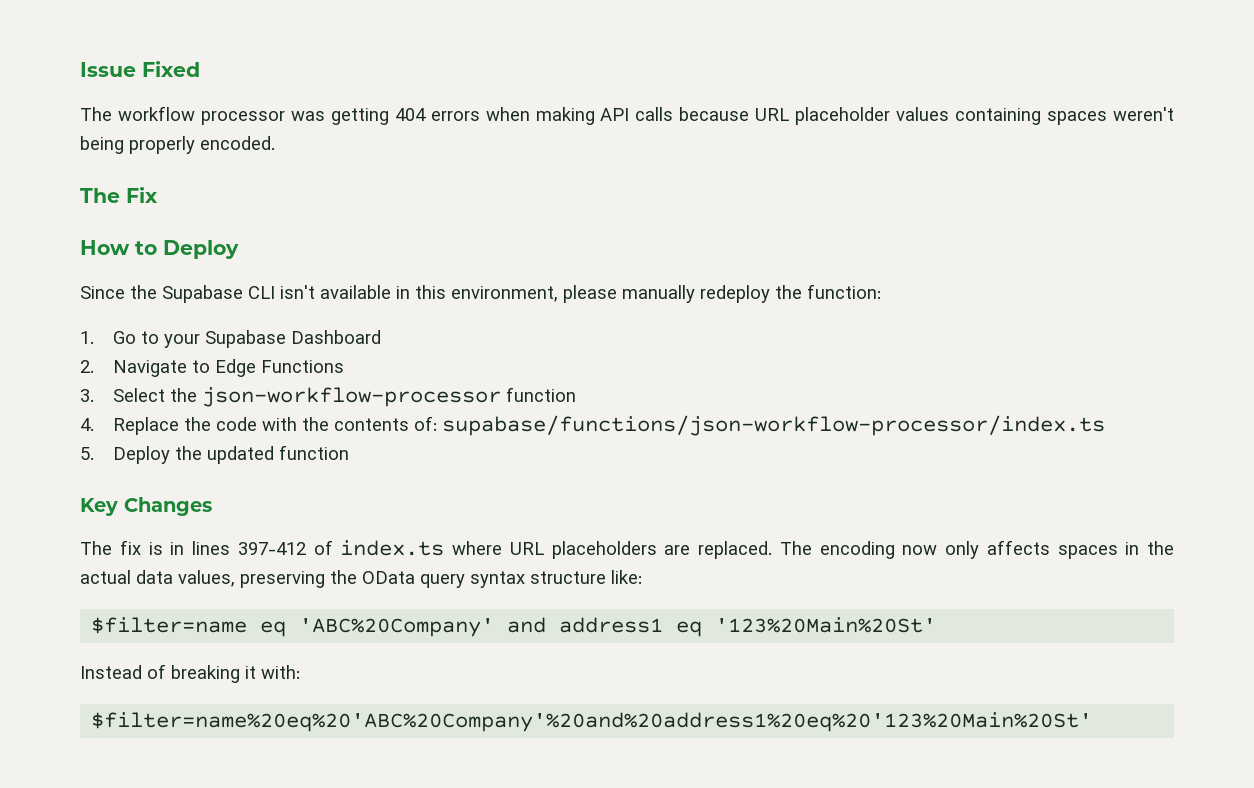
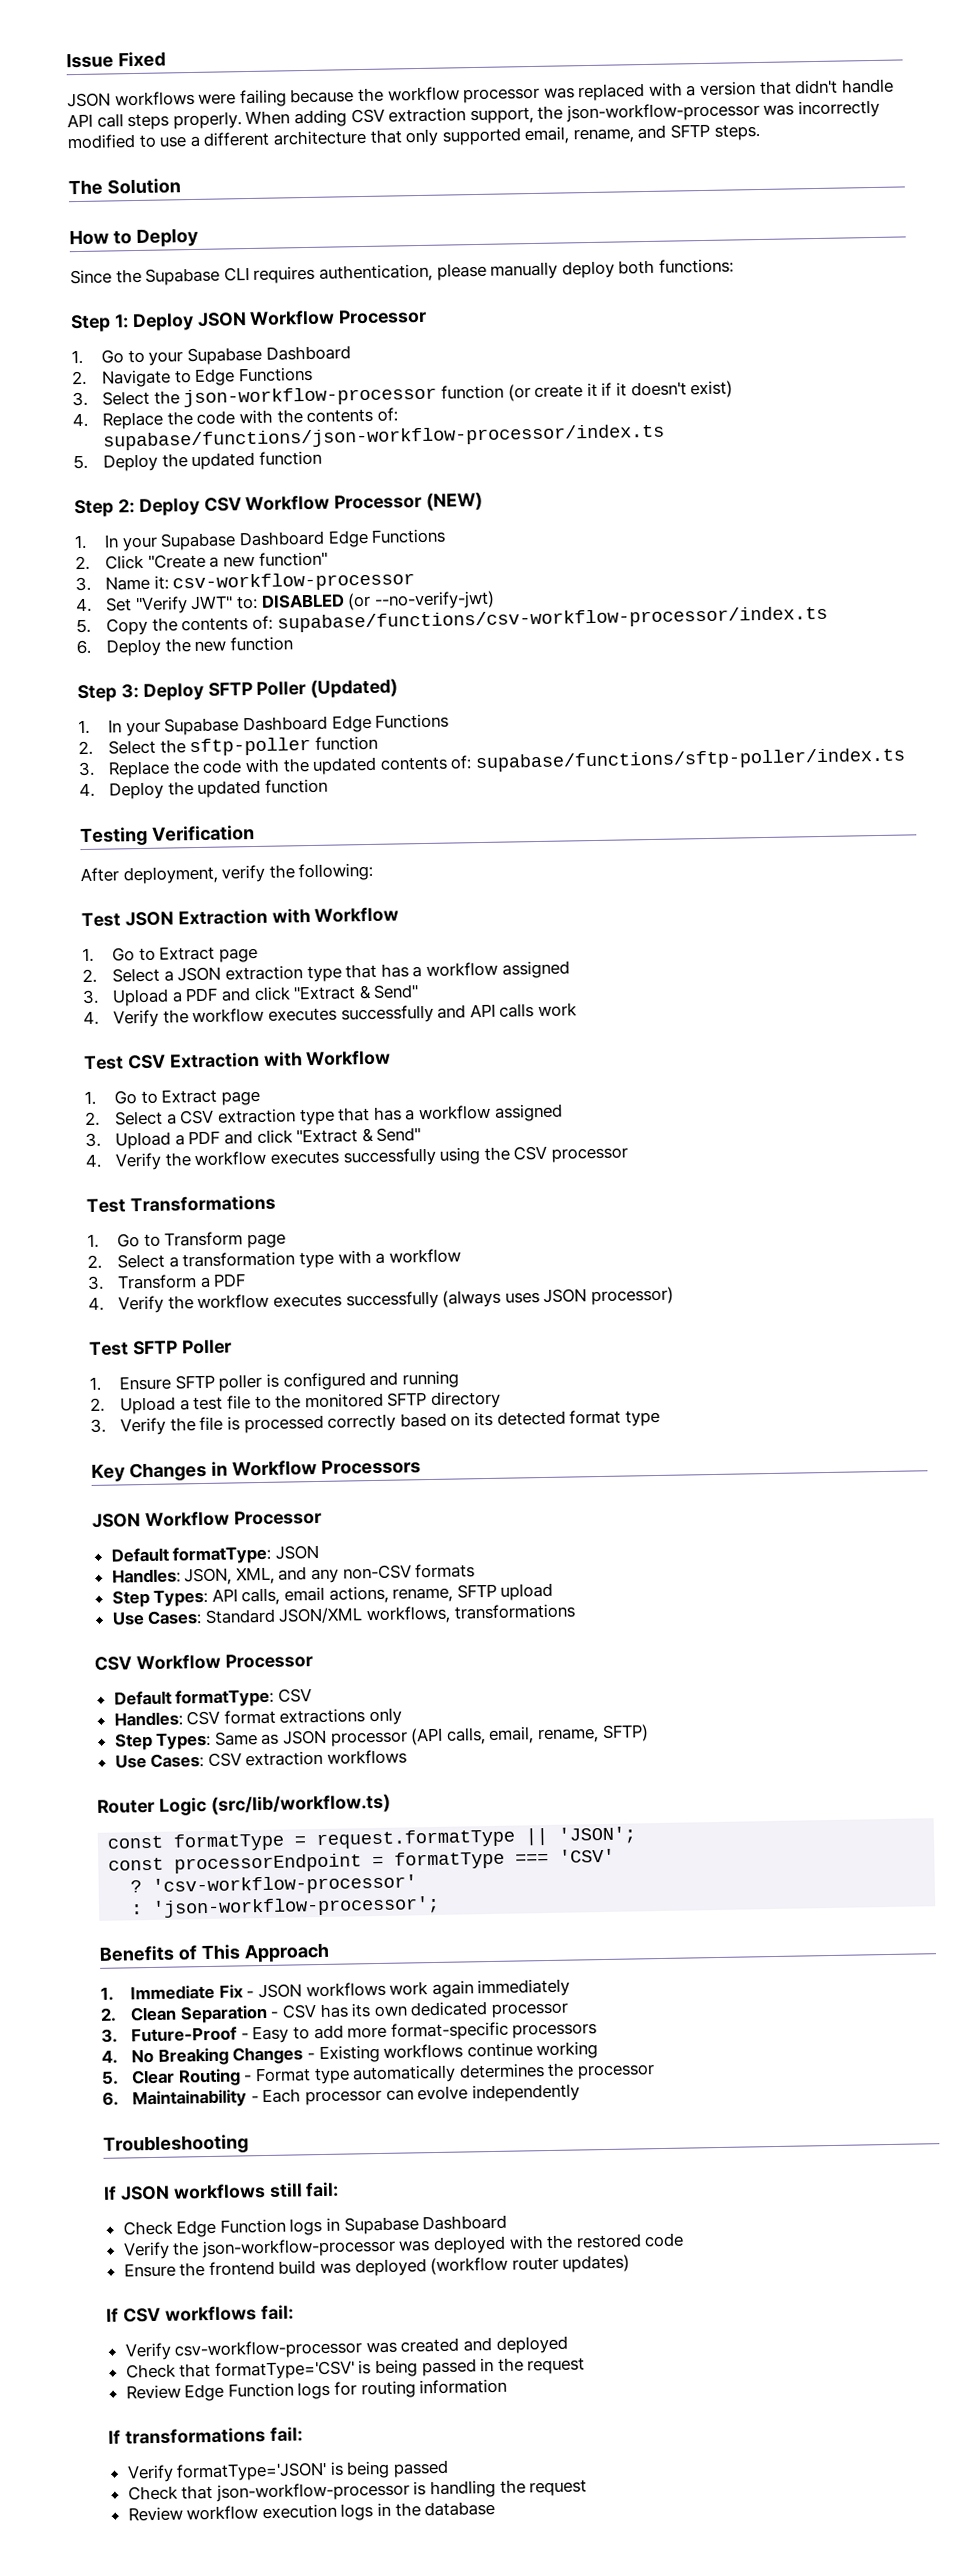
- The workflow processor was getting 404 errors when making API calls because URL placeholder values containing spaces weren't being properly encoded.
- The Fix
+ JSON workflows were failing because the workflow processor was replaced with a version that didn't handle API call steps properly. When adding CSV extraction support, the json-workflow-processor was incorrectly modified to use a different architecture that only supported email, rename, and SFTP steps.
+ The Solution
- Since the Supabase CLI isn't available in this environment, please manually redeploy the function:
+ Since the Supabase CLI requires authentication, please manually deploy both functions:
+ Step 1: Deploy JSON Workflow Processor
- 3. Select the json-workflow-processor function
+ 3. Select the json-workflow-processor function (or create it if it doesn't exist)
- Key Changes
- The fix is in lines 397-412 of index.ts where URL placeholders are replaced. The encoding now only affects spaces in the actual data values, preserving the OData query syntax structure like:
- $filter=name eq 'ABC%20Company' and address1 eq '123%20Main%20St'
- Instead of breaking it with:
- $filter=name%20eq%20'ABC%20Company'%20and%20address1%20eq%20'123%20Main%20St'
+ Step 2: Deploy CSV Workflow Processor (NEW)
+ 1. In your Supabase Dashboard Edge Functions
+ 2. Click "Create a new function"
+ 3. Name it: csv-workflow-processor
+ 4. Set "Verify JWT" to: DISABLED (or --no-verify-jwt)
+ 5. Copy the contents of: supabase/functions/csv-workflow-processor/index.ts
+ 6. Deploy the new function
+ Step 3: Deploy SFTP Poller (Updated)
+ 1. In your Supabase Dashboard Edge Functions
+ 2. Select the sftp-poller function
+ 3. Replace the code with the updated contents of: supabase/functions/sftp-poller/index.ts
+ 4. Deploy the updated function
+ Testing Verification
+ After deployment, verify the following:
+ Test JSON Extraction with Workflow
+ 1. Go to Extract page
+ 2. Select a JSON extraction type that has a workflow assigned
+ 3. Upload a PDF and click "Extract & Send"
+ 4. Verify the workflow executes successfully and API calls work
+ Test CSV Extraction with Workflow
+ 1. Go to Extract page
+ 2. Select a CSV extraction type that has a workflow assigned
+ 3. Upload a PDF and click "Extract & Send"
+ 4. Verify the workflow executes successfully using the CSV processor
+ Test Transformations
+ 1. Go to Transform page
+ 2. Select a transformation type with a workflow
+ 3. Transform a PDF
+ 4. Verify the workflow executes successfully (always uses JSON processor)
+ Test SFTP Poller
+ 1. Ensure SFTP poller is configured and running
+ 2. Upload a test file to the monitored SFTP directory
+ 3. Verify the file is processed correctly based on its detected format type
+ Key Changes in Workflow Processors
+ JSON Workflow Processor
+ Default formatType: JSON
+ Handles: JSON, XML, and any non-CSV formats
+ Step Types: API calls, email actions, rename, SFTP upload
+ Use Cases: Standard JSON/XML workflows, transformations
+ CSV Workflow Processor
+ Default formatType: CSV
+ Handles: CSV format extractions only
+ Step Types: Same as JSON processor (API calls, email, rename, SFTP)
+ Use Cases: CSV extraction workflows
+ Router Logic (src/lib/workflow.ts)
+ const formatType = request.formatType || 'JSON';
+ const processorEndpoint = formatType === 'CSV'
+ ? 'csv-workflow-processor'
+ : 'json-workflow-processor';
+ Benefits of This Approach
+ 1. Immediate Fix - JSON workflows work again immediately
+ 2. Clean Separation - CSV has its own dedicated processor
+ 3. Future-Proof - Easy to add more format-specific processors
+ 4. No Breaking Changes - Existing workflows continue working
+ 5. Clear Routing - Format type automatically determines the processor
+ 6. Maintainability - Each processor can evolve independently
+ Troubleshooting
+ If JSON workflows still fail:
+ Check Edge Function logs in Supabase Dashboard
+ Verify the json-workflow-processor was deployed with the restored code
+ Ensure the frontend build was deployed (workflow router updates)
+ If CSV workflows fail:
+ Verify csv-workflow-processor was created and deployed
+ Check that formatType='CSV' is being passed in the request
+ Review Edge Function logs for routing information
+ If transformations fail:
+ Verify formatType='JSON' is being passed
+ Check that json-workflow-processor is handling the request
+ Review workflow execution logs in the database

